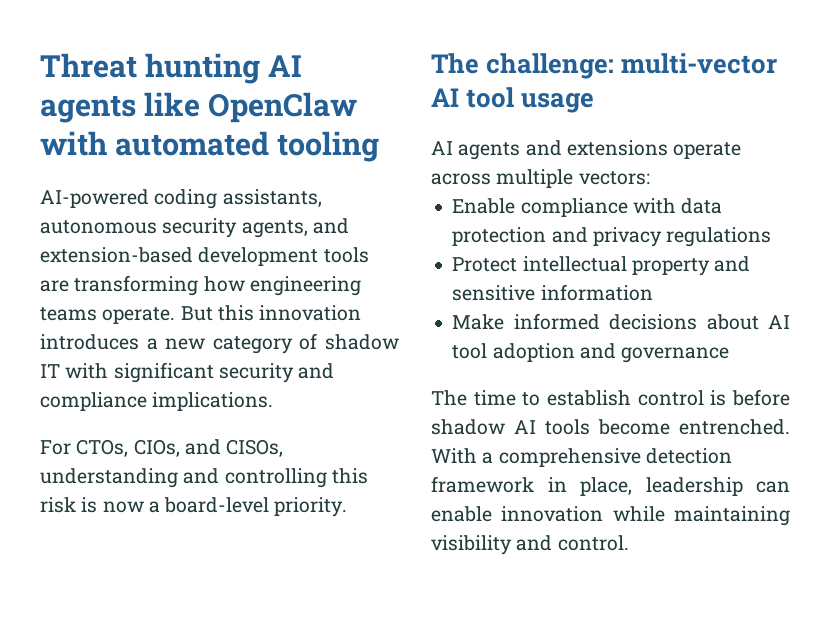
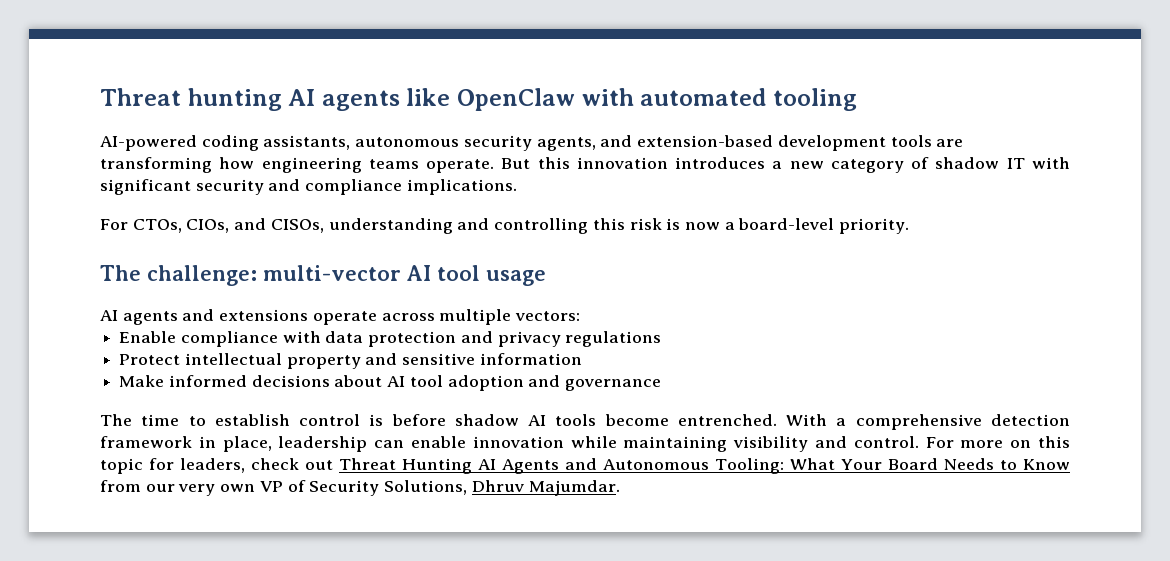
+ For more on this topic for leaders, check out Threat Hunting AI Agents and Autonomous Tooling: What Your Board Needs to Know from our very own VP of Security Solutions, Dhruv Majumdar.

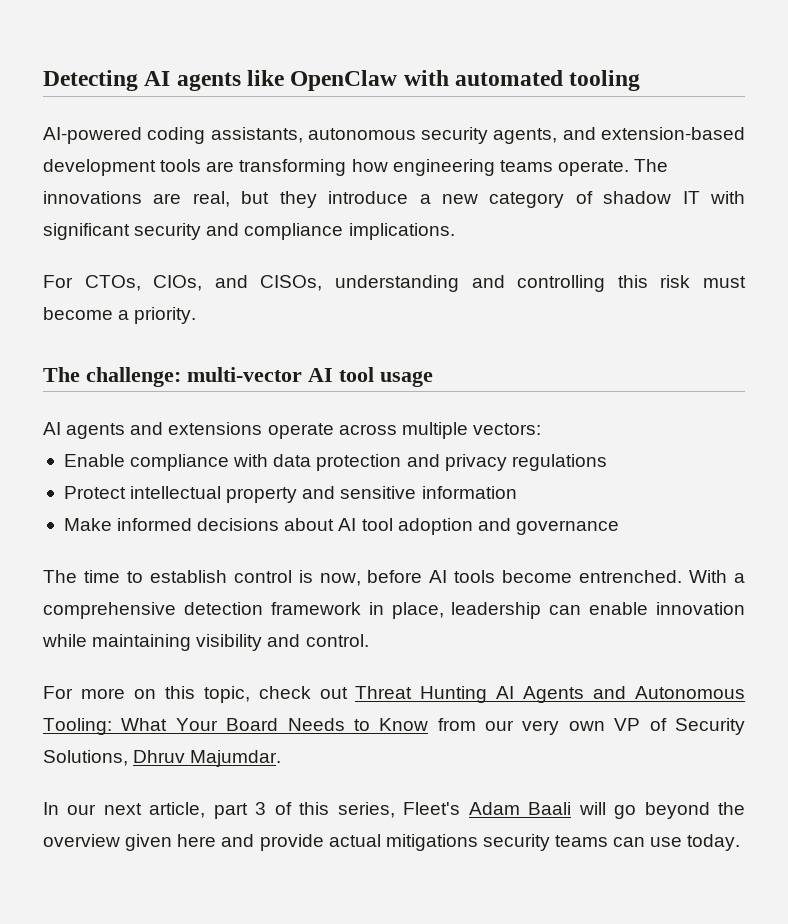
- Threat hunting AI agents like OpenClaw with automated tooling
+ Detecting AI agents like OpenClaw with automated tooling
- But this innovation introduces a new category of shadow IT with significant security and compliance implications.
+ The innovations are real, but they introduce a new category of shadow IT with significant security and compliance implications.
- For CTOs, CIOs, and CISOs, understanding and controlling this risk is now a board-level priority.
+ For CTOs, CIOs, and CISOs, understanding and controlling this risk must become a priority.
- The time to establish control is before shadow AI tools become entrenched.
+ The time to establish control is now, before AI tools become entrenched.
- With a comprehensive detection framework in place, leadership can enable innovation while maintaining visibility and control. For more on this topic for leaders, check out Threat Hunting AI Agents and Autonomous Tooling: What Your Board Needs to Know from our very own VP of Security Solutions, Dhruv Majumdar.
+ With a comprehensive detection framework in place, leadership can enable innovation while maintaining visibility and control.
+ For more on this topic, check out Threat Hunting AI Agents and Autonomous Tooling: What Your Board Needs to Know from our very own VP of Security Solutions, Dhruv Majumdar.
+ In our next article, part 3 of this series, Fleet's Adam Baali will go beyond the overview given here and provide actual mitigations security teams can use today.

